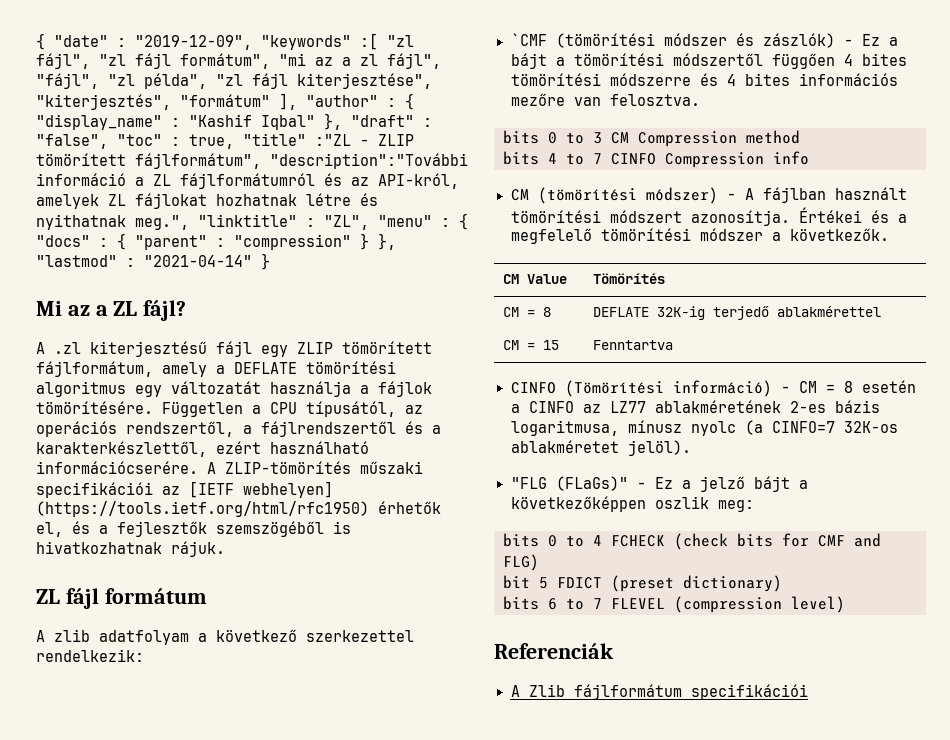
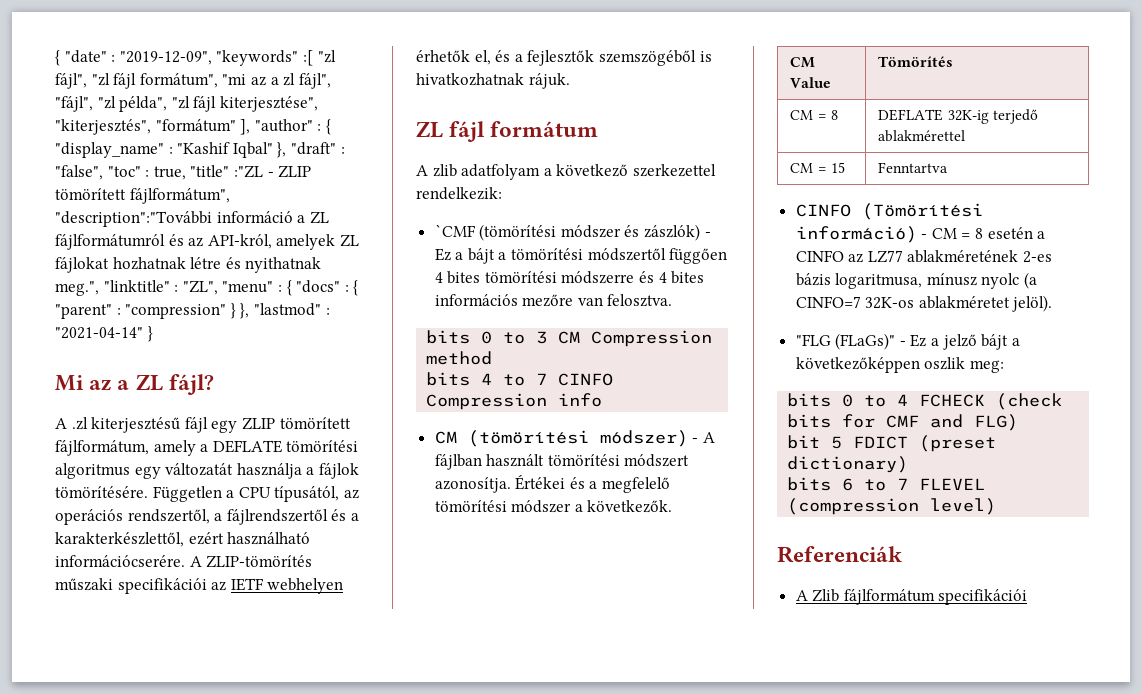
- A ZLIP-tömörítés műszaki specifikációi az [IETF webhelyen] (https://tools.ietf.org/html/rfc1950) érhetők el, és a fejlesztők szemszögéből is hivatkozhatnak rájuk.
+ A ZLIP-tömörítés műszaki specifikációi az IETF webhelyen érhetők el, és a fejlesztők szemszögéből is hivatkozhatnak rájuk.

